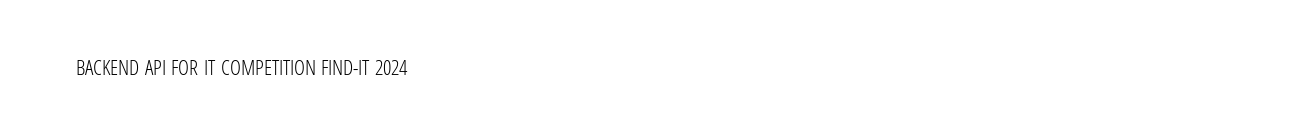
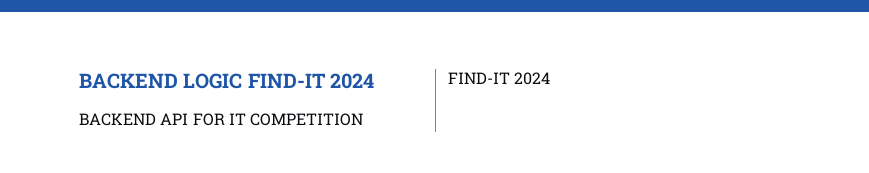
+ BACKEND LOGIC FIND-IT 2024

